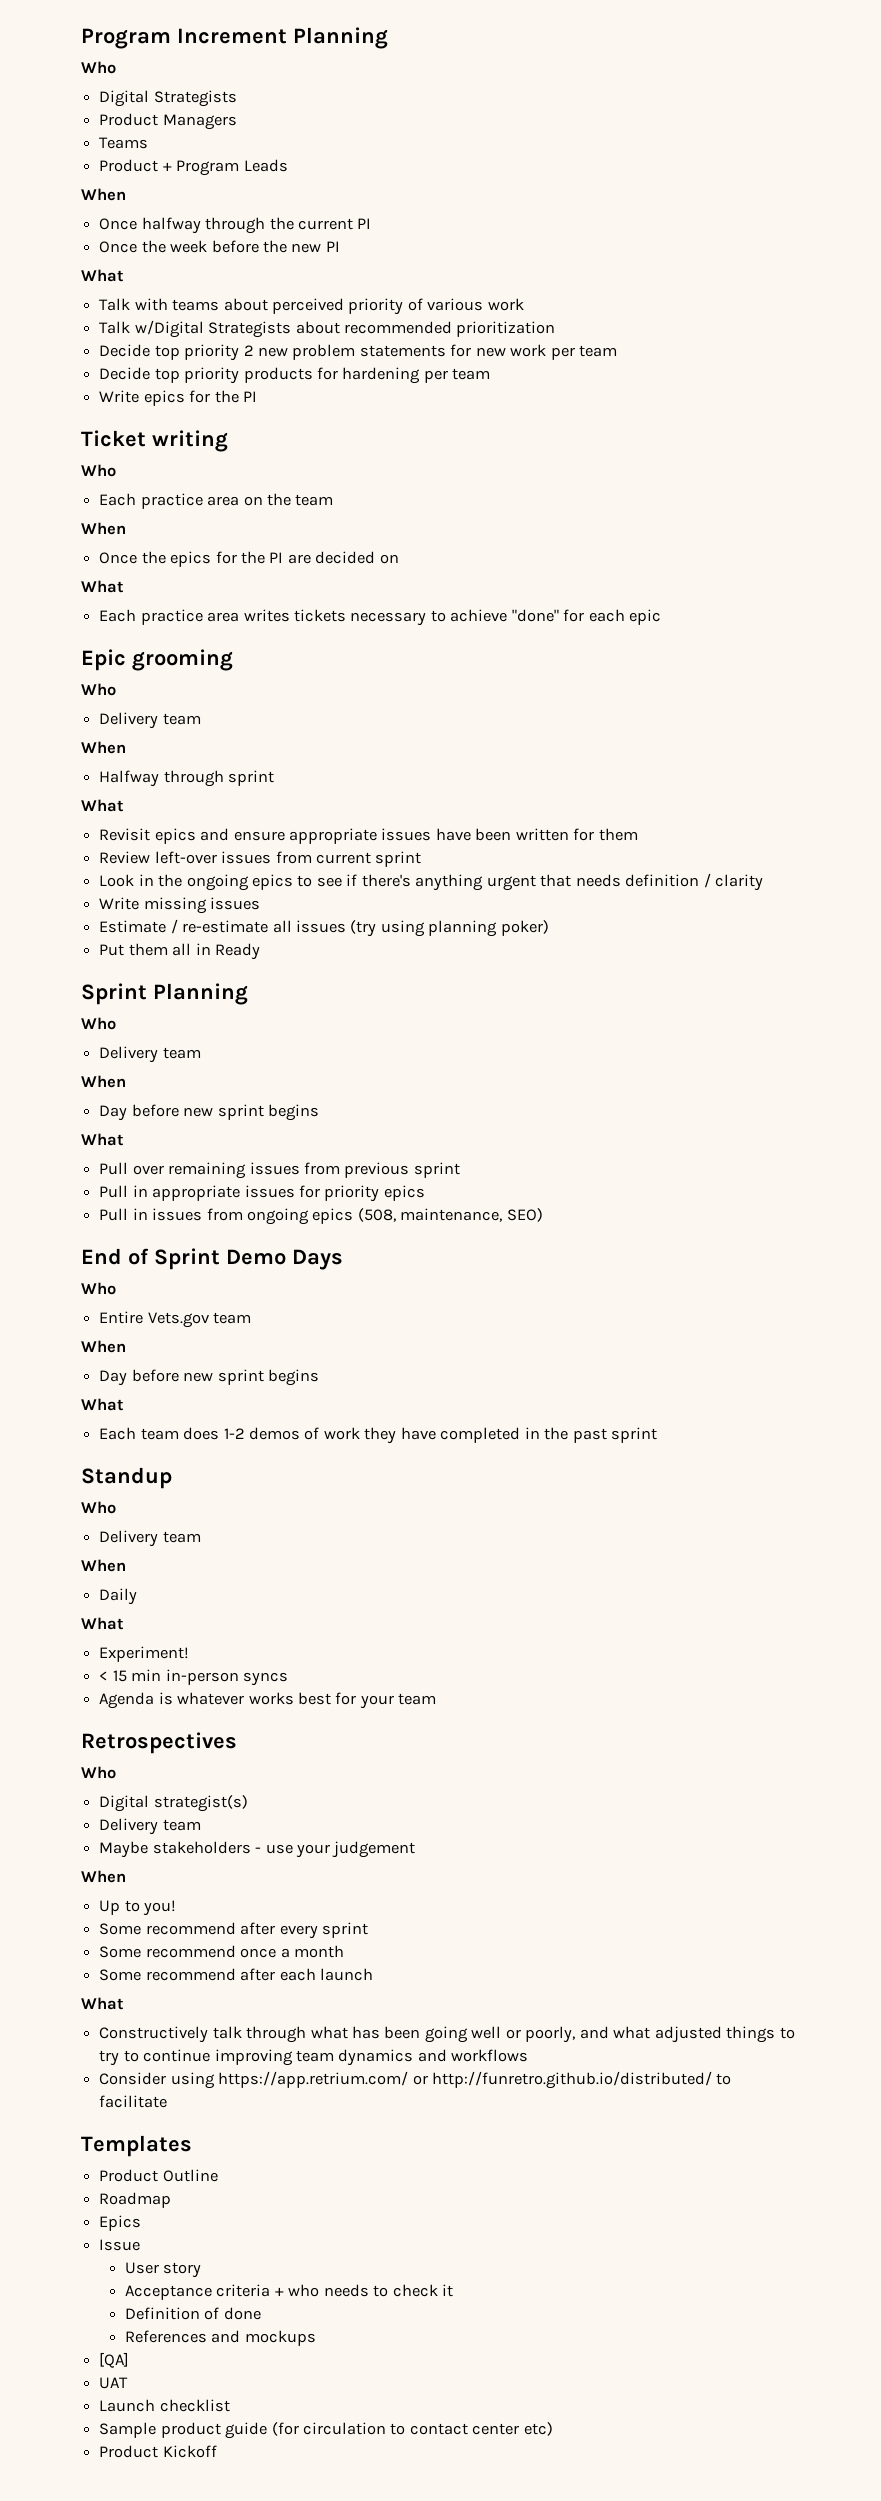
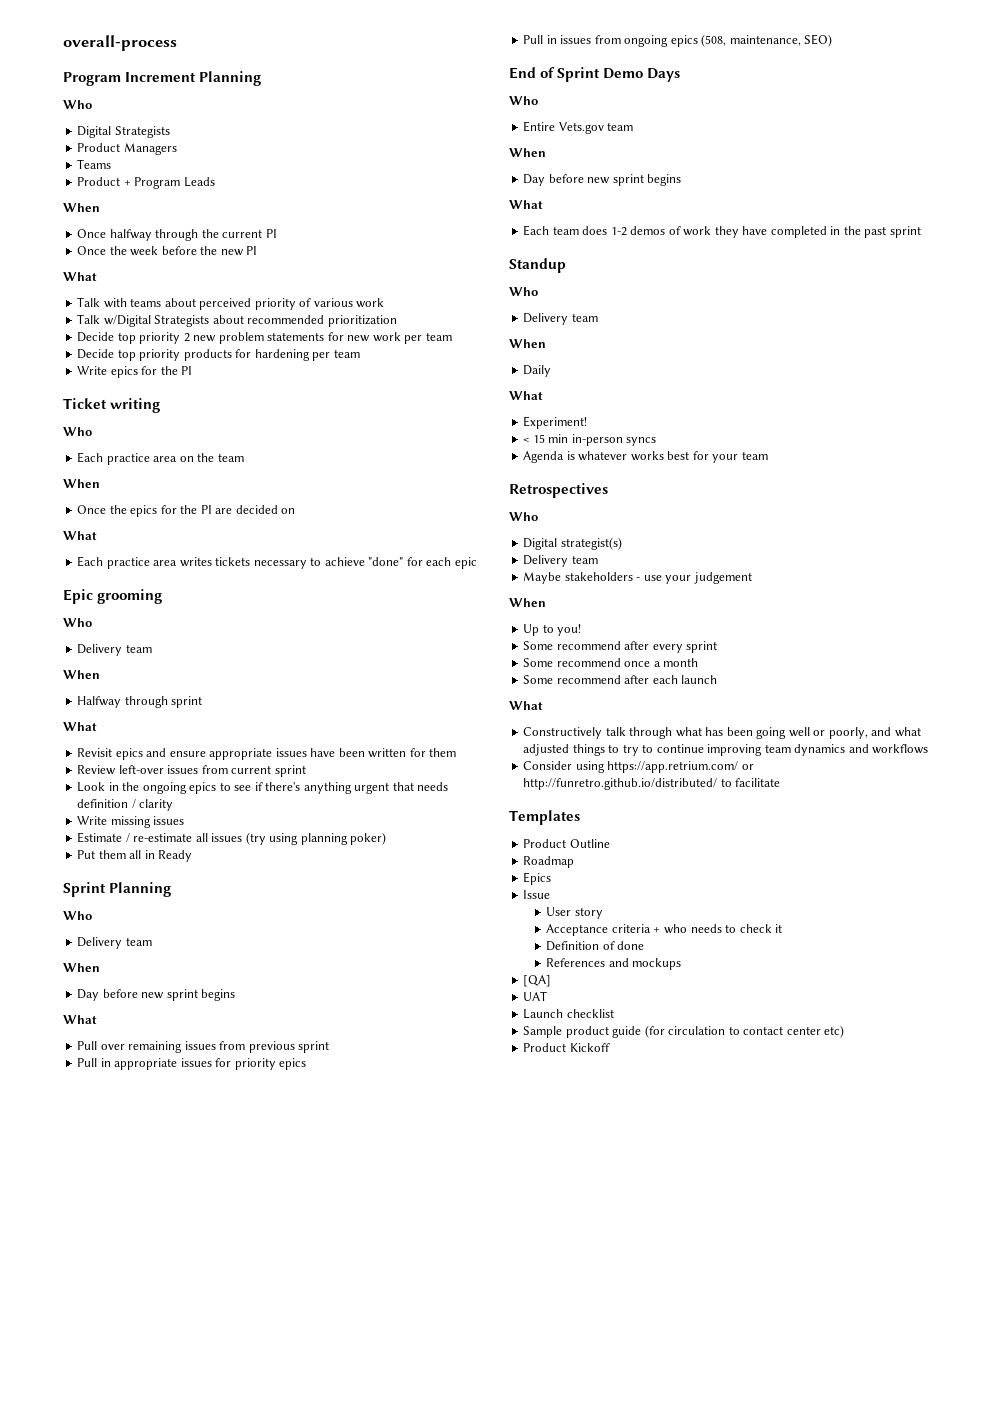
+ overall-process

